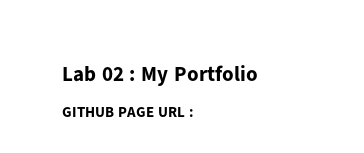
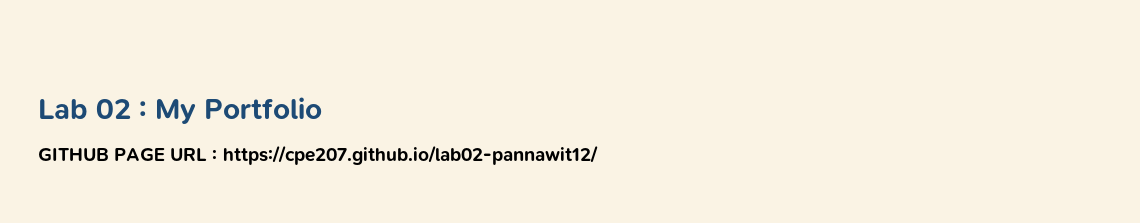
- GITHUB PAGE URL :
+ GITHUB PAGE URL : https://cpe207.github.io/lab02-pannawit12/

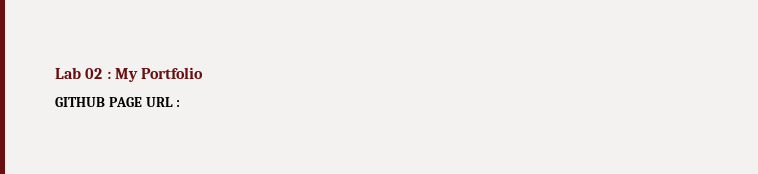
- GITHUB PAGE URL : https://cpe207.github.io/lab02-pannawit12/
+ GITHUB PAGE URL :

